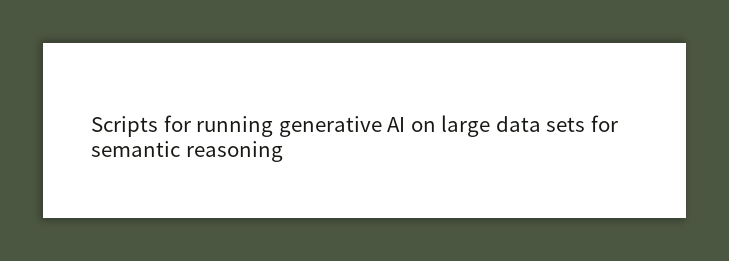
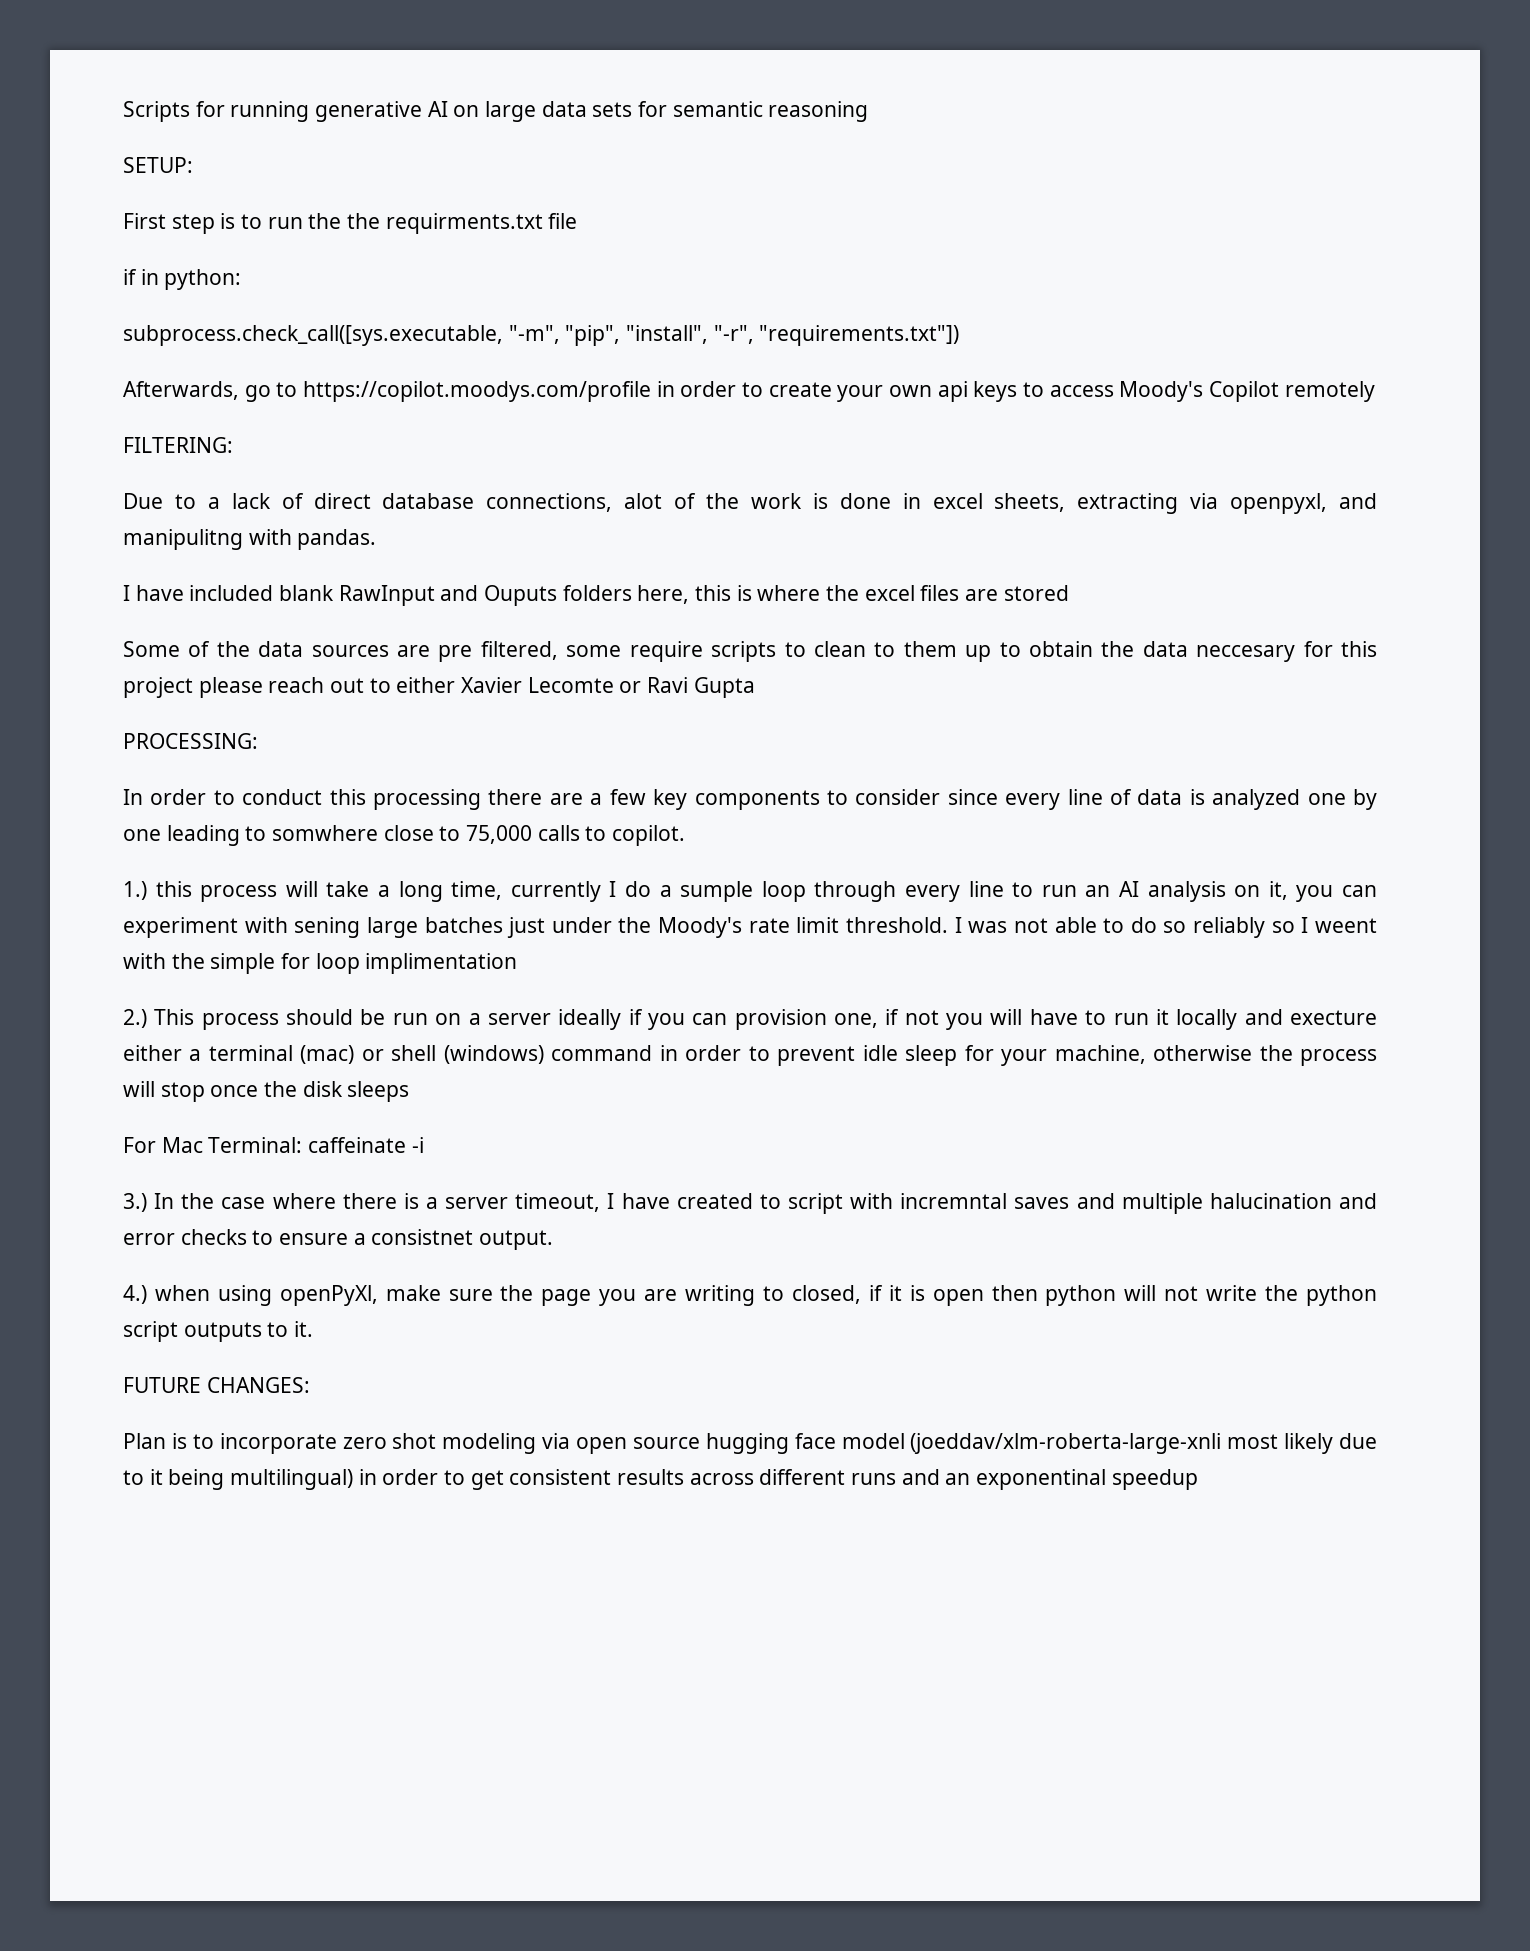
+ SETUP:
+ First step is to run the the requirments.txt file
+ if in python:
+ subprocess.check_call([sys.executable, "-m", "pip", "install", "-r", "requirements.txt"])
+ Afterwards, go to https://copilot.moodys.com/profile in order to create your own api keys to access Moody's Copilot remotely
+ FILTERING:
+ Due to a lack of direct database connections, alot of the work is done in excel sheets, extracting via openpyxl, and manipulitng with pandas.
+ I have included blank RawInput and Ouputs folders here, this is where the excel files are stored
+ Some of the data sources are pre filtered, some require scripts to clean to them up to obtain the data neccesary for this project please reach out to either Xavier Lecomte or Ravi Gupta
+ PROCESSING:
+ In order to conduct this processing there are a few key components to consider since every line of data is analyzed one by one leading to somwhere close to 75,000 calls to copilot.
+ 1.) this process will take a long time, currently I do a sumple loop through every line to run an AI analysis on it, you can experiment with sening large batches just under the Moody's rate limit threshold. I was not able to do so reliably so I weent with the simple for loop implimentation
+ 2.) This process should be run on a server ideally if you can provision one, if not you will have to run it locally and execture either a terminal (mac) or shell (windows) command in order to prevent idle sleep for your machine, otherwise the process will stop once the disk sleeps
+ For Mac Terminal: caffeinate -i
+ 3.) In the case where there is a server timeout, I have created to script with incremntal saves and multiple halucination and error checks to ensure a consistnet output.
+ 4.) when using openPyXl, make sure the page you are writing to closed, if it is open then python will not write the python script outputs to it.
+ FUTURE CHANGES:
+ Plan is to incorporate zero shot modeling via open source hugging face model (joeddav/xlm-roberta-large-xnli most likely due to it being multilingual) in order to get consistent results across different runs and an exponentinal speedup

